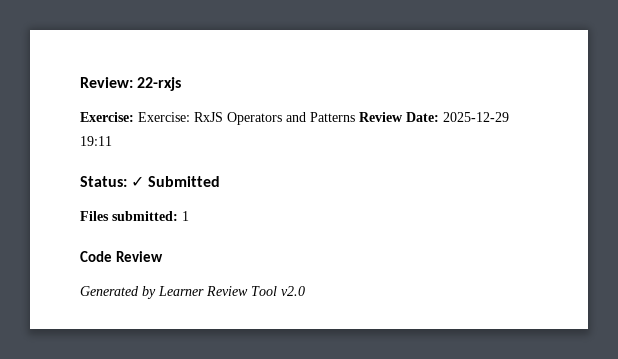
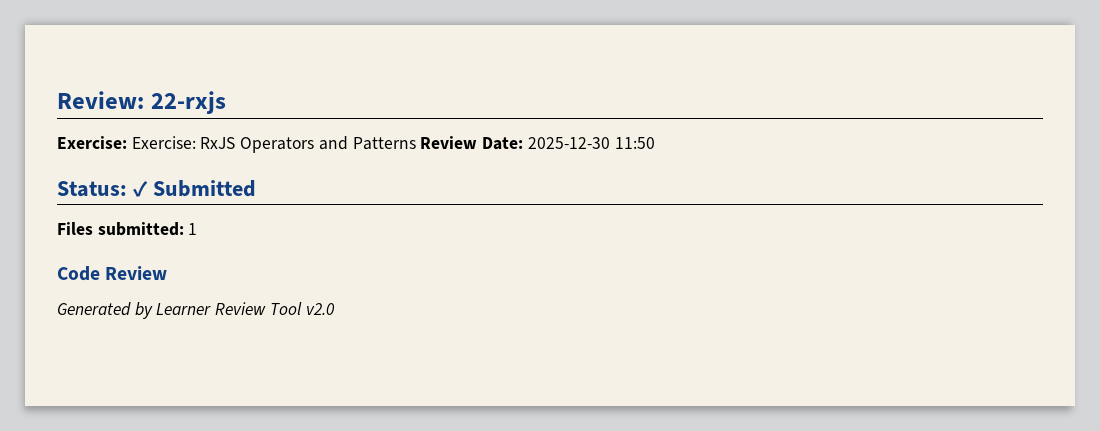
- Exercise: Exercise: RxJS Operators and Patterns Review Date: 2025-12-29 19:11
+ Exercise: Exercise: RxJS Operators and Patterns Review Date: 2025-12-30 11:50

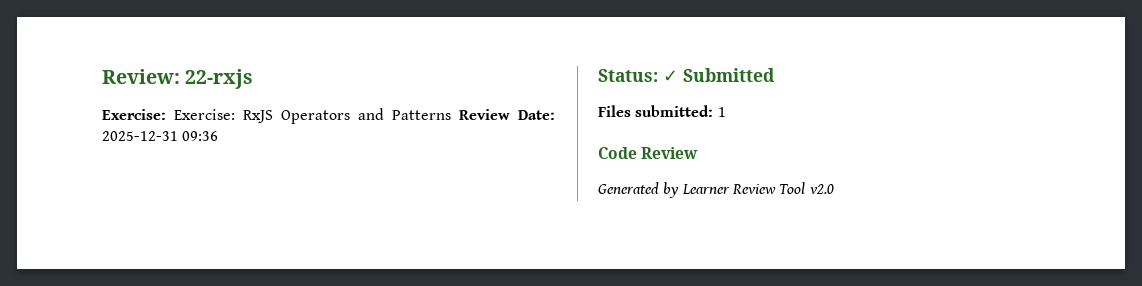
- Exercise: Exercise: RxJS Operators and Patterns Review Date: 2025-12-30 11:50
+ Exercise: Exercise: RxJS Operators and Patterns Review Date: 2025-12-31 09:36

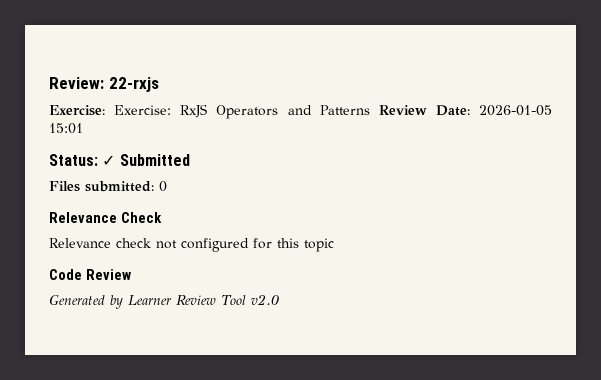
- Exercise: Exercise: RxJS Operators and Patterns Review Date: 2025-12-31 09:36
+ Exercise: Exercise: RxJS Operators and Patterns Review Date: 2026-01-05 15:01
- Files submitted: 1
+ Files submitted: 0
+ Relevance Check
+ Relevance check not configured for this topic

